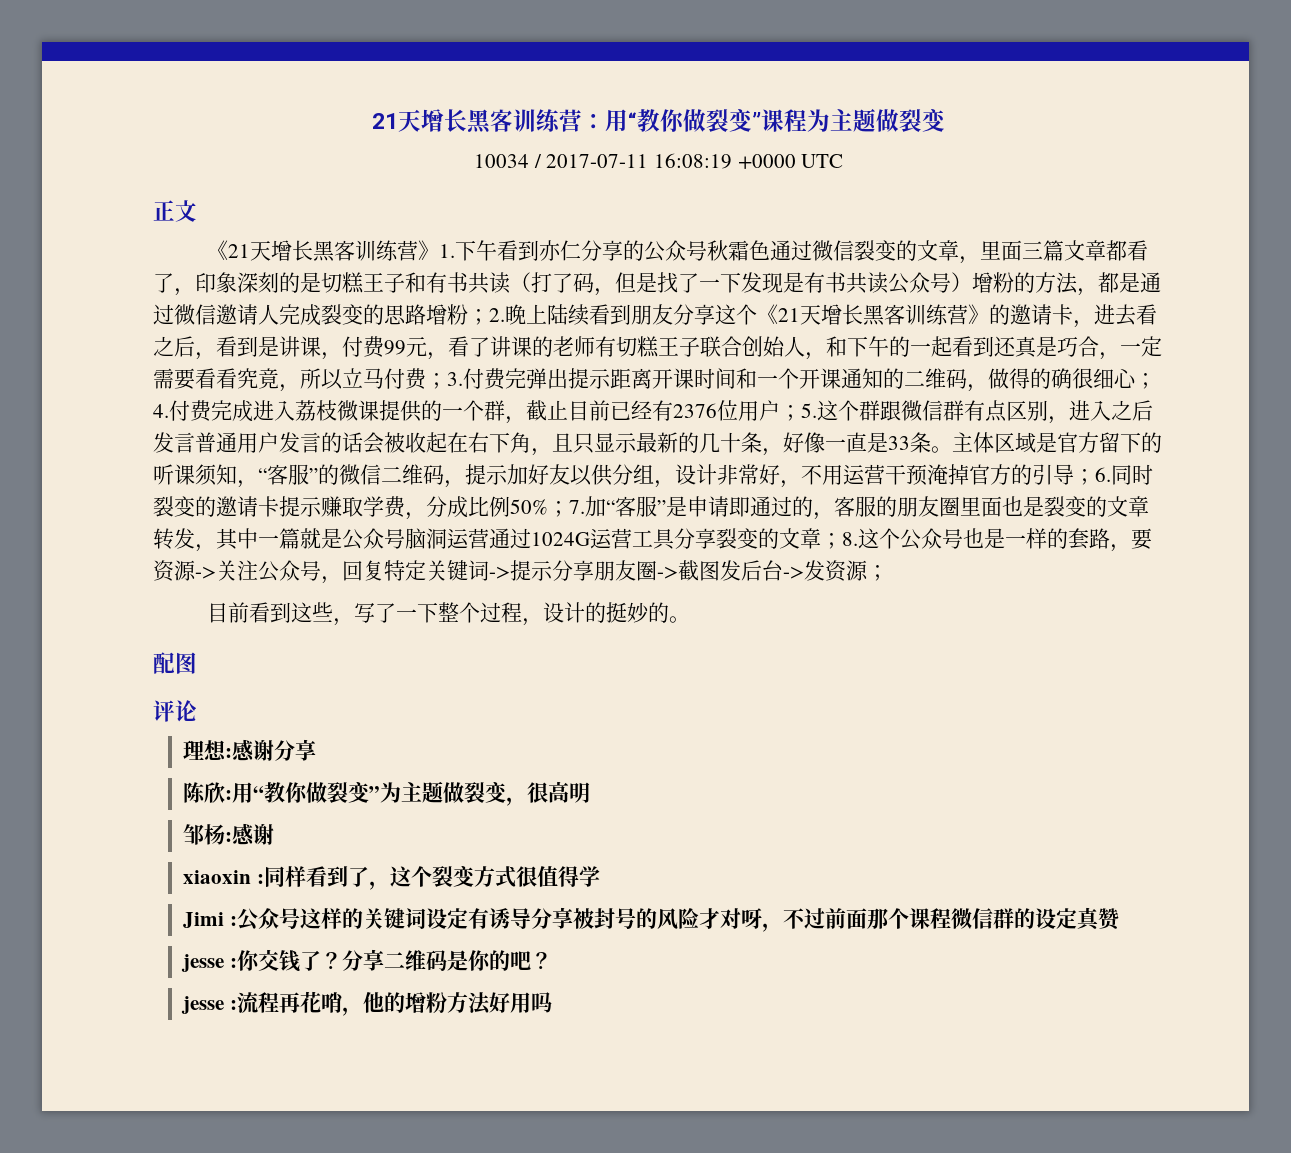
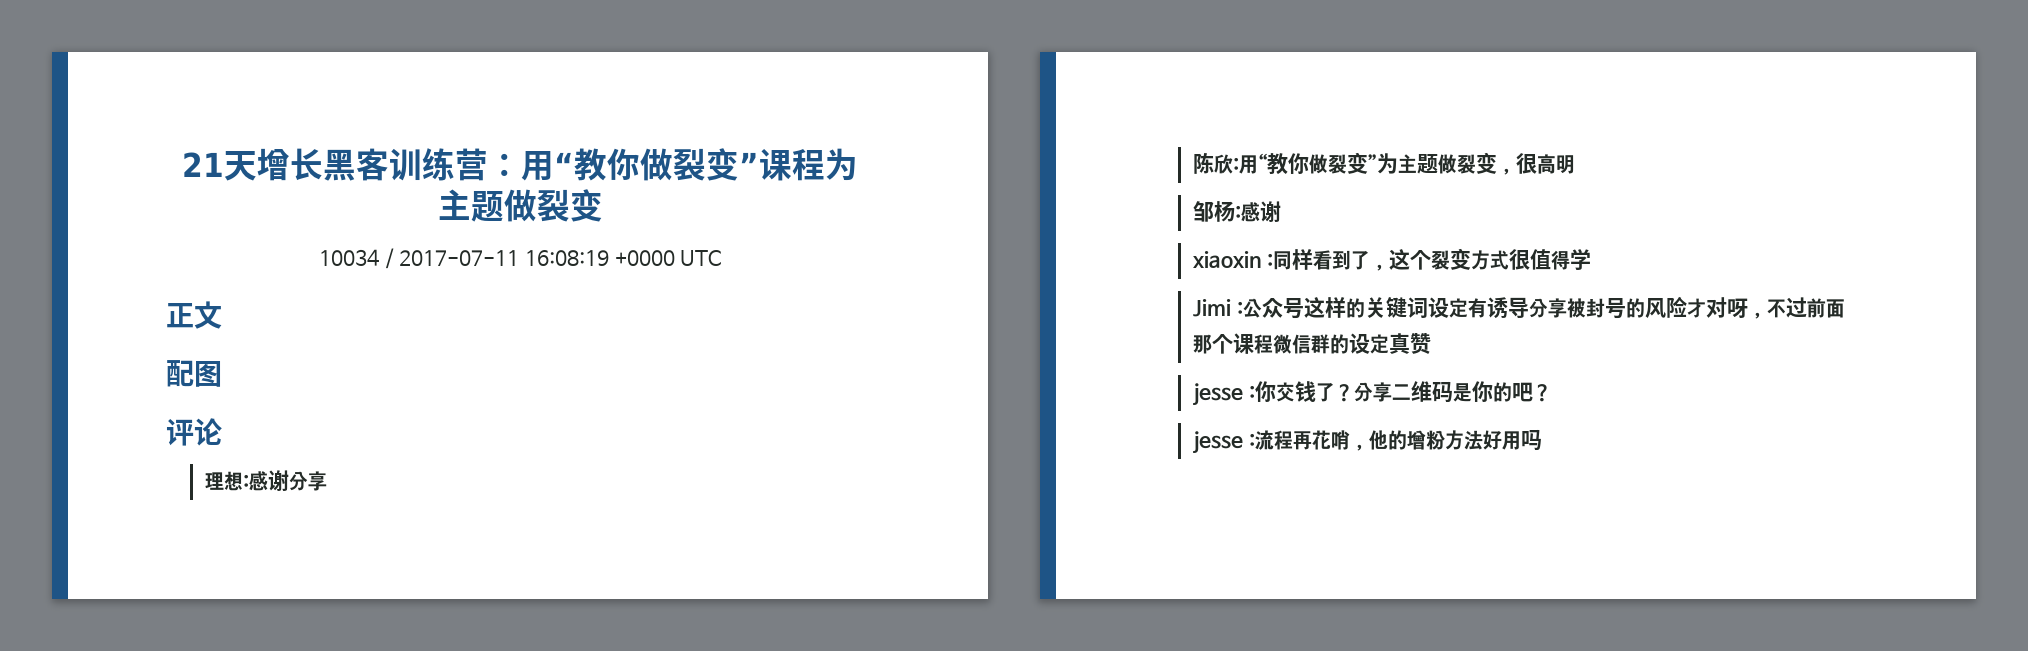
- 《21天增长黑客训练营》1.下午看到亦仁分享的公众号秋霜色通过微信裂变的文章，里面三篇文章都看了，印象深刻的是切糕王子和有书共读（打了码，但是找了一下发现是有书共读公众号）增粉的方法，都是通过微信邀请人完成裂变的思路增粉；2.晚上陆续看到朋友分享这个《21天增长黑客训练营》的邀请卡，进去看之后，看到是讲课，付费99元，看了讲课的老师有切糕王子联合创始人，和下午的一起看到还真是巧合，一定需要看看究竟，所以立马付费；3.付费完弹出提示距离开课时间和一个开课通知的二维码，做得的确很细心；4.付费完成进入荔枝微课提供的一个群，截止目前已经有2376位用户；5.这个群跟微信群有点区别，进入之后发言普通用户发言的话会被收起在右下角，且只显示最新的几十条，好像一直是33条。主体区域是官方留下的听课须知，“客服”的微信二维码，提示加好友以供分组，设计非常好，不用运营干预淹掉官方的引导；6.同时裂变的邀请卡提示赚取学费，分成比例50%；7.加“客服”是申请即通过的，客服的朋友圈里面也是裂变的文章转发，其中一篇就是公众号脑洞运营通过1024G运营工具分享裂变的文章；8.这个公众号也是一样的套路，要资源->关注公众号，回复特定关键词->提示分享朋友圈->截图发后台->发资源；
- 目前看到这些，写了一下整个过程，设计的挺妙的。

